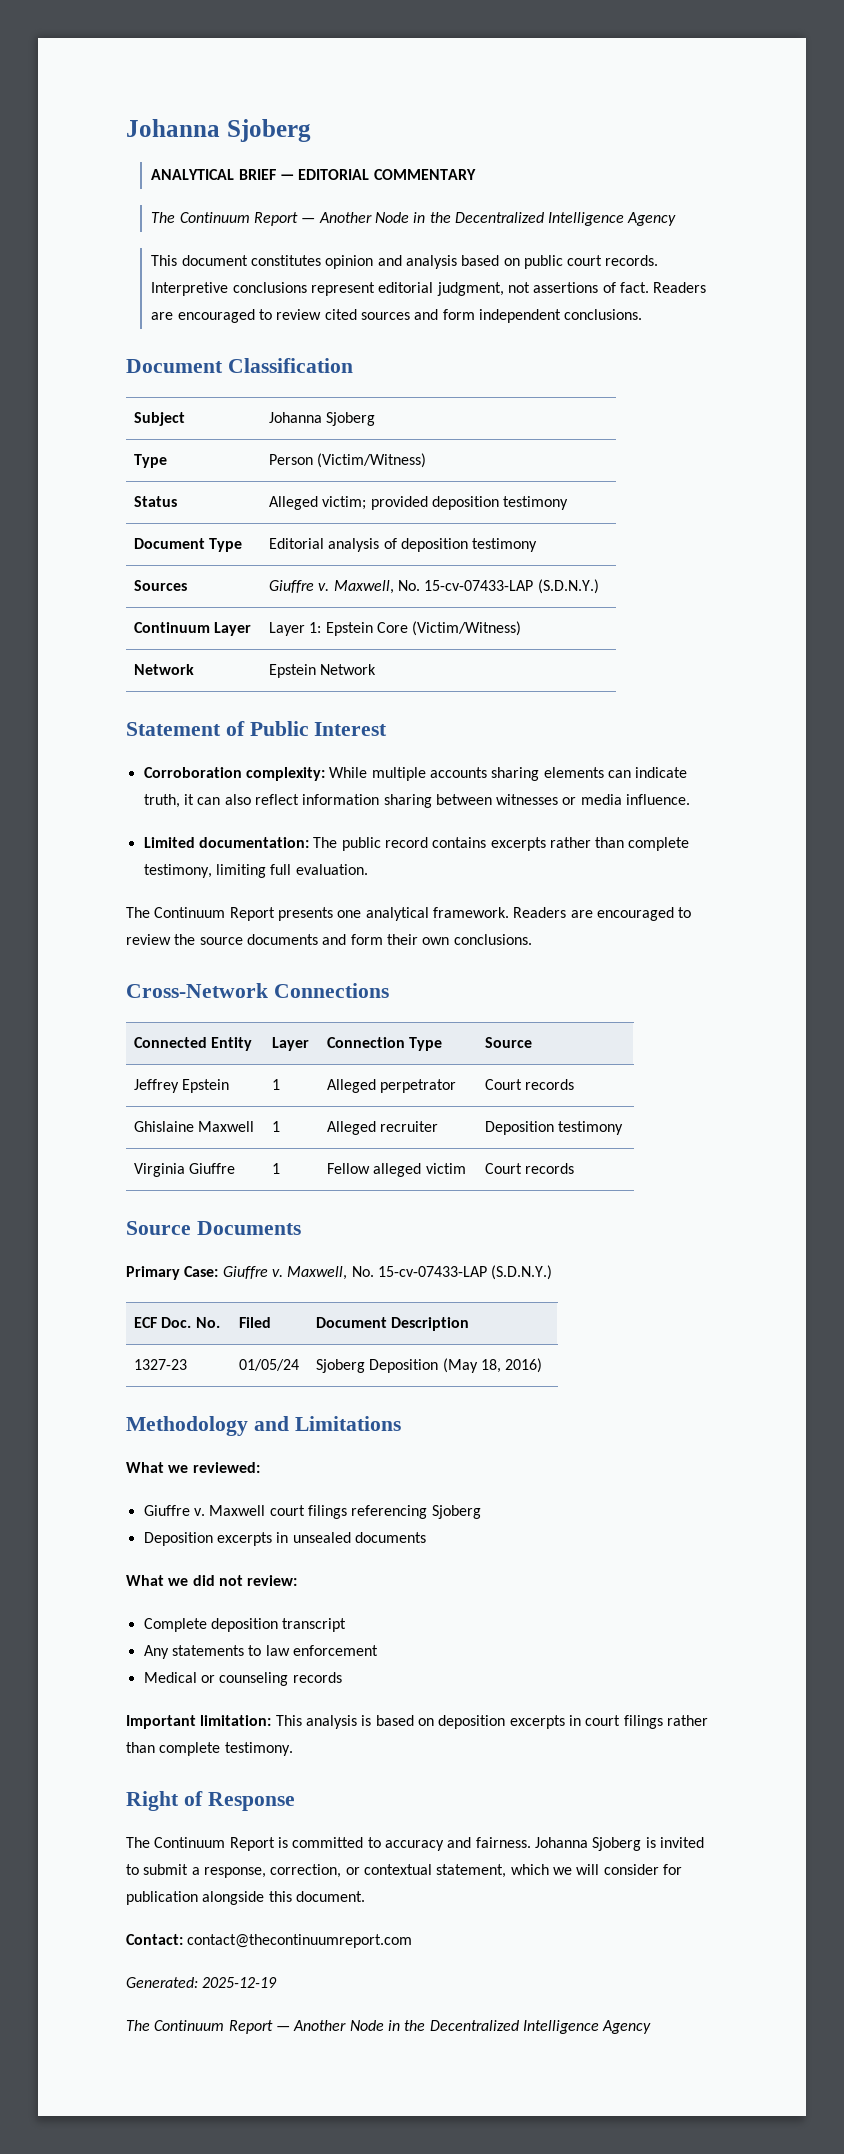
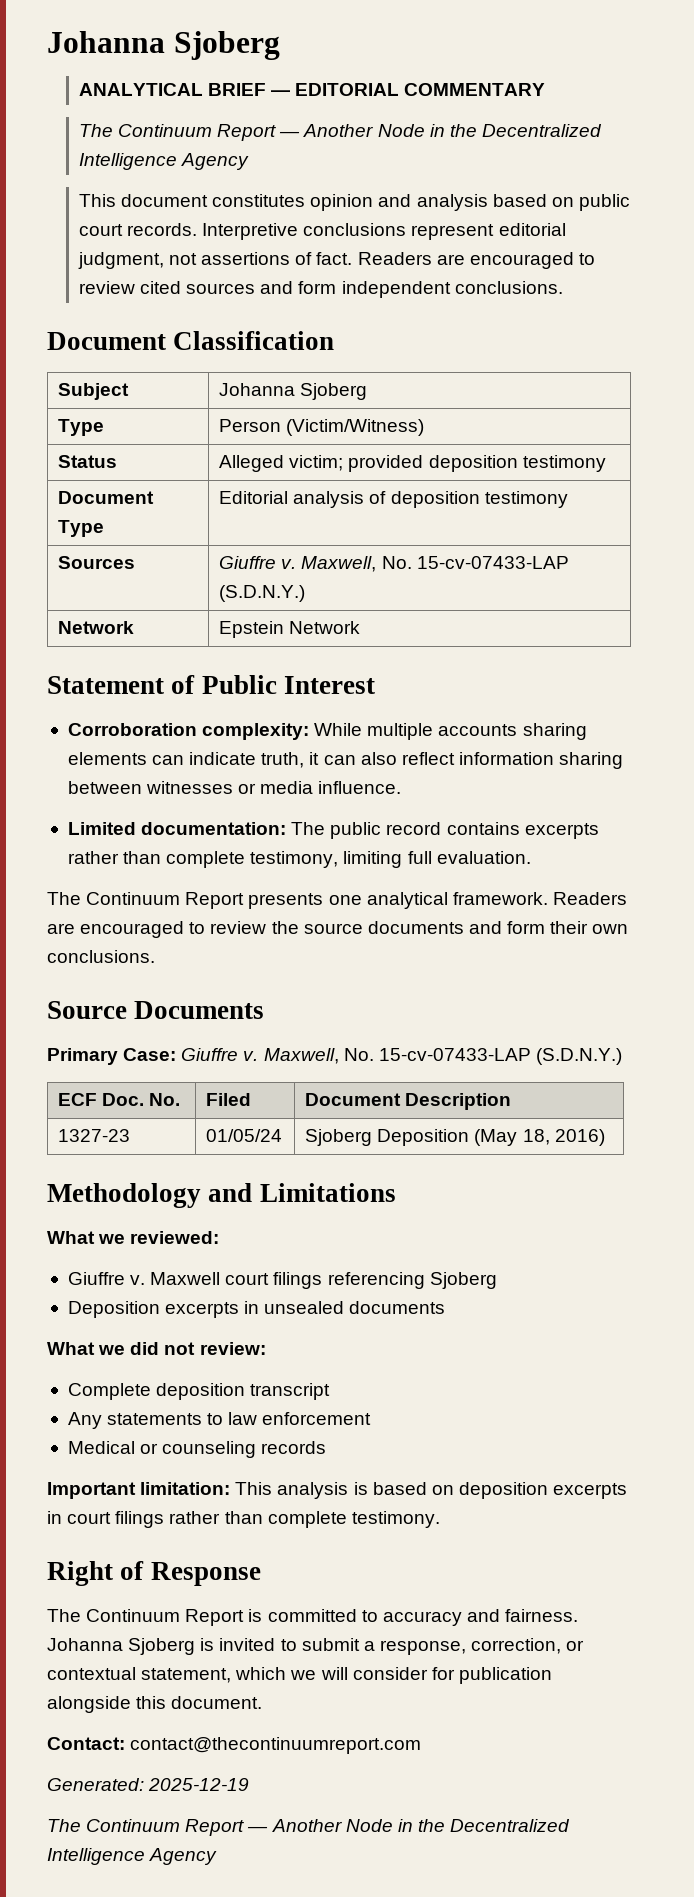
- Continuum Layer | Layer 1: Epstein Core (Victim/Witness)
- Cross-Network Connections
- Connected Entity | Layer | Connection Type | Source
- Jeffrey Epstein | 1 | Alleged perpetrator | Court records
- Ghislaine Maxwell | 1 | Alleged recruiter | Deposition testimony
- Virginia Giuffre | 1 | Fellow alleged victim | Court records

